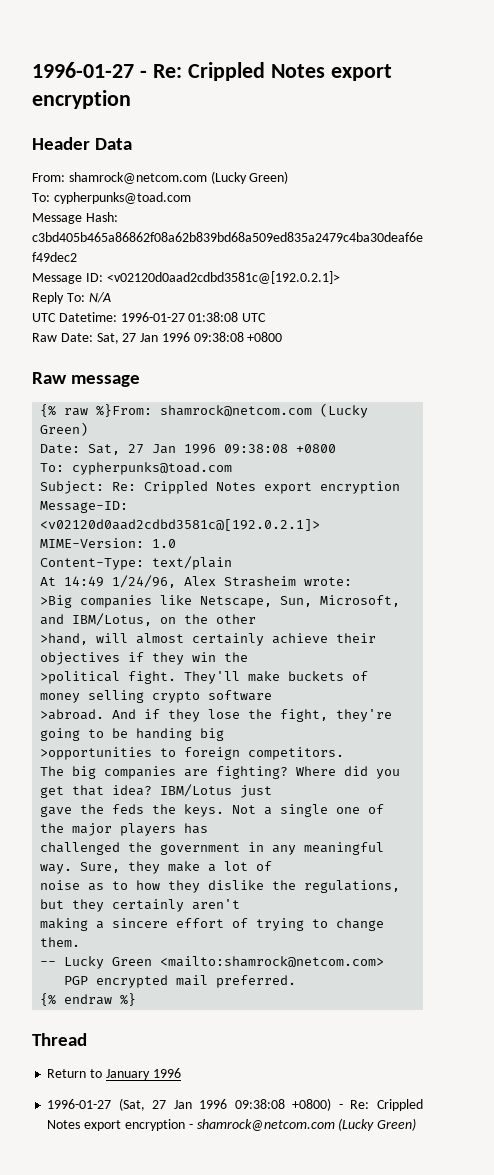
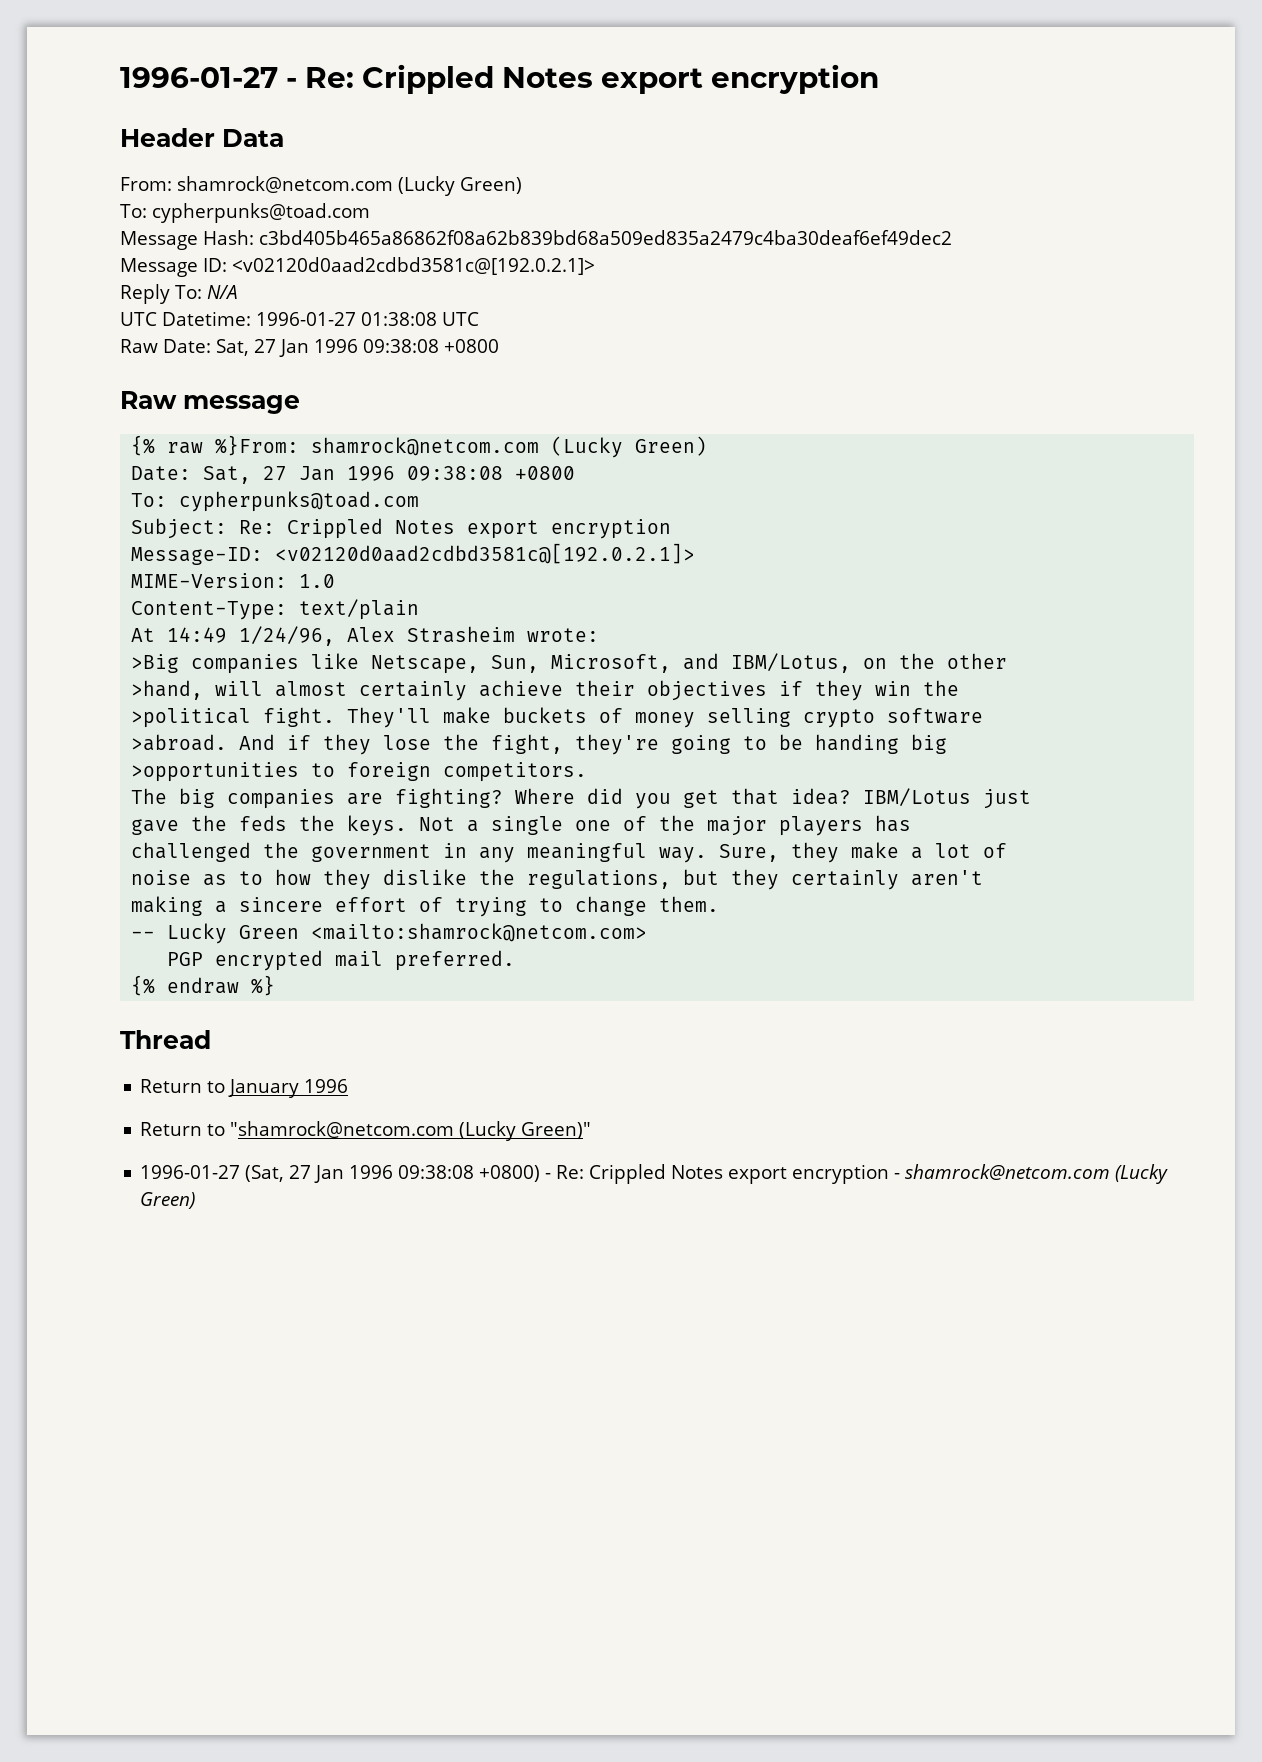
+ Return to "shamrock@netcom.com (Lucky Green)"

